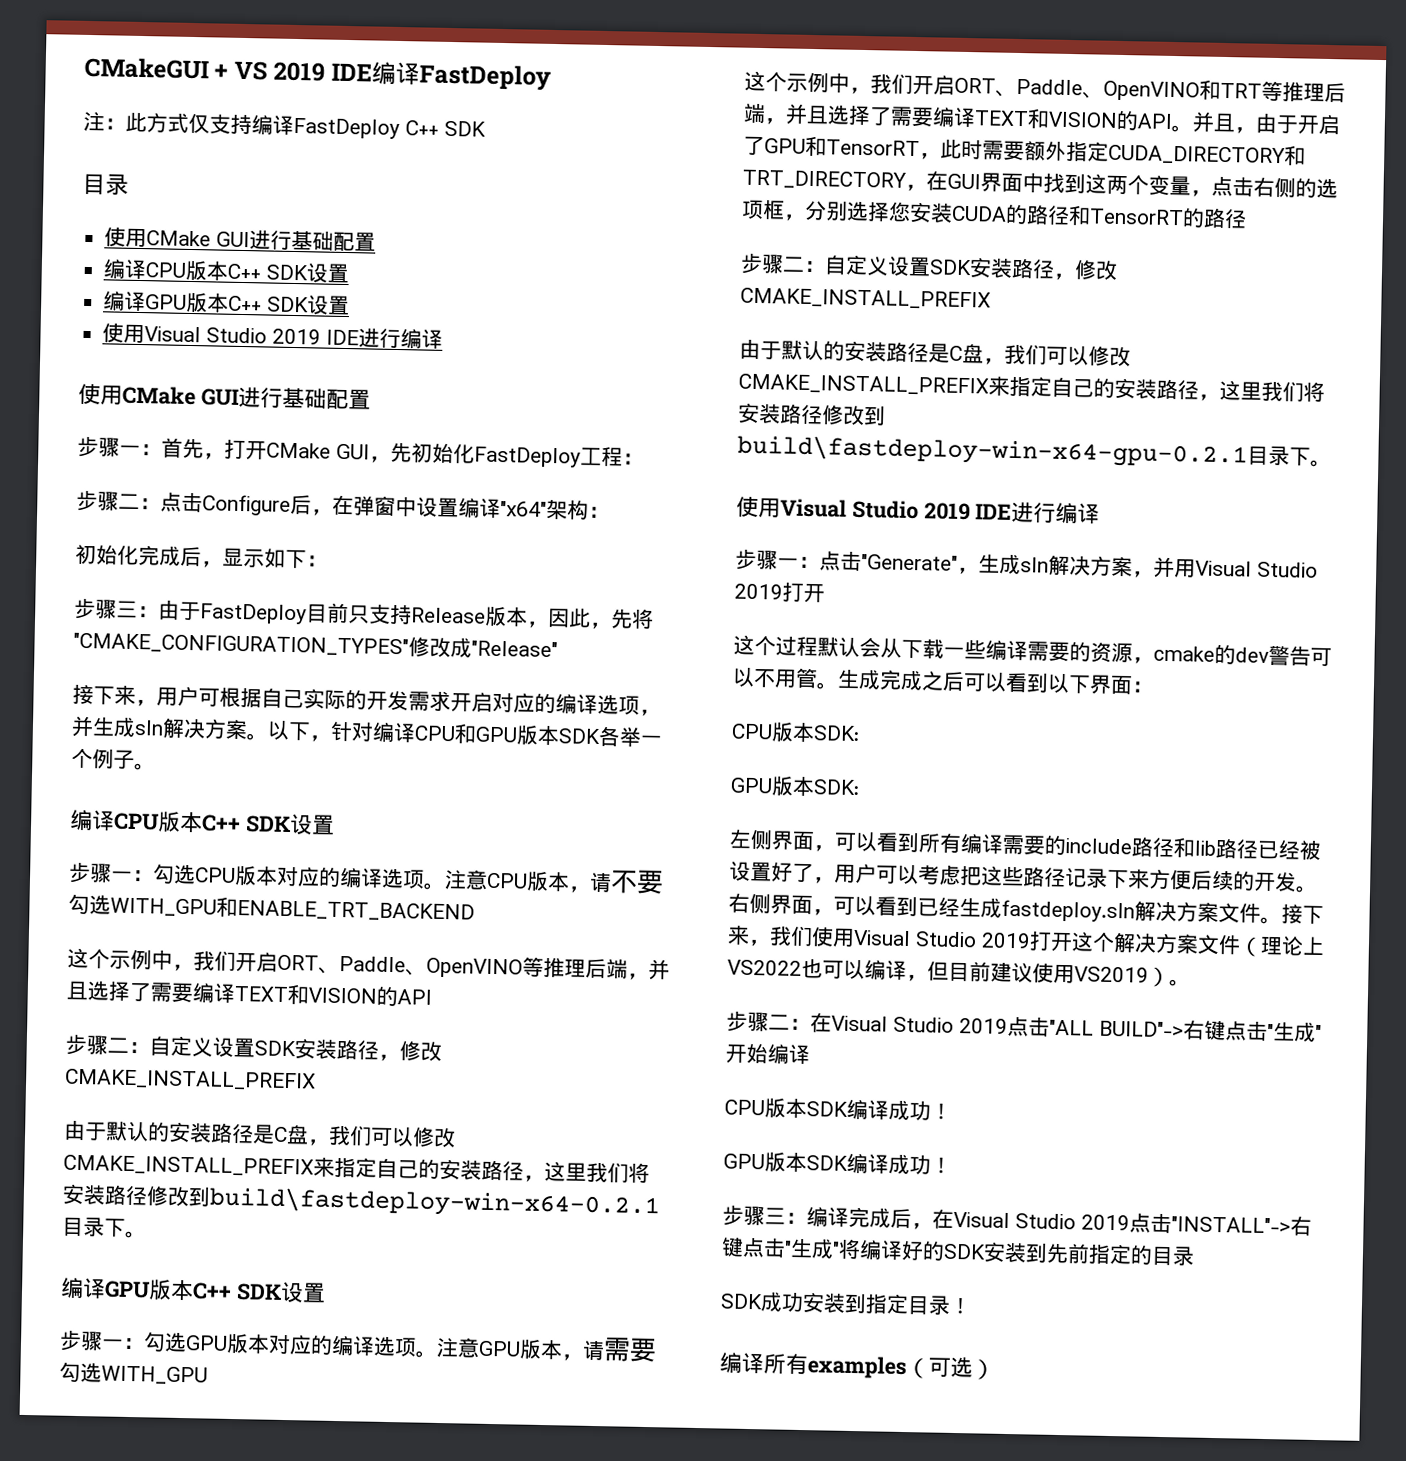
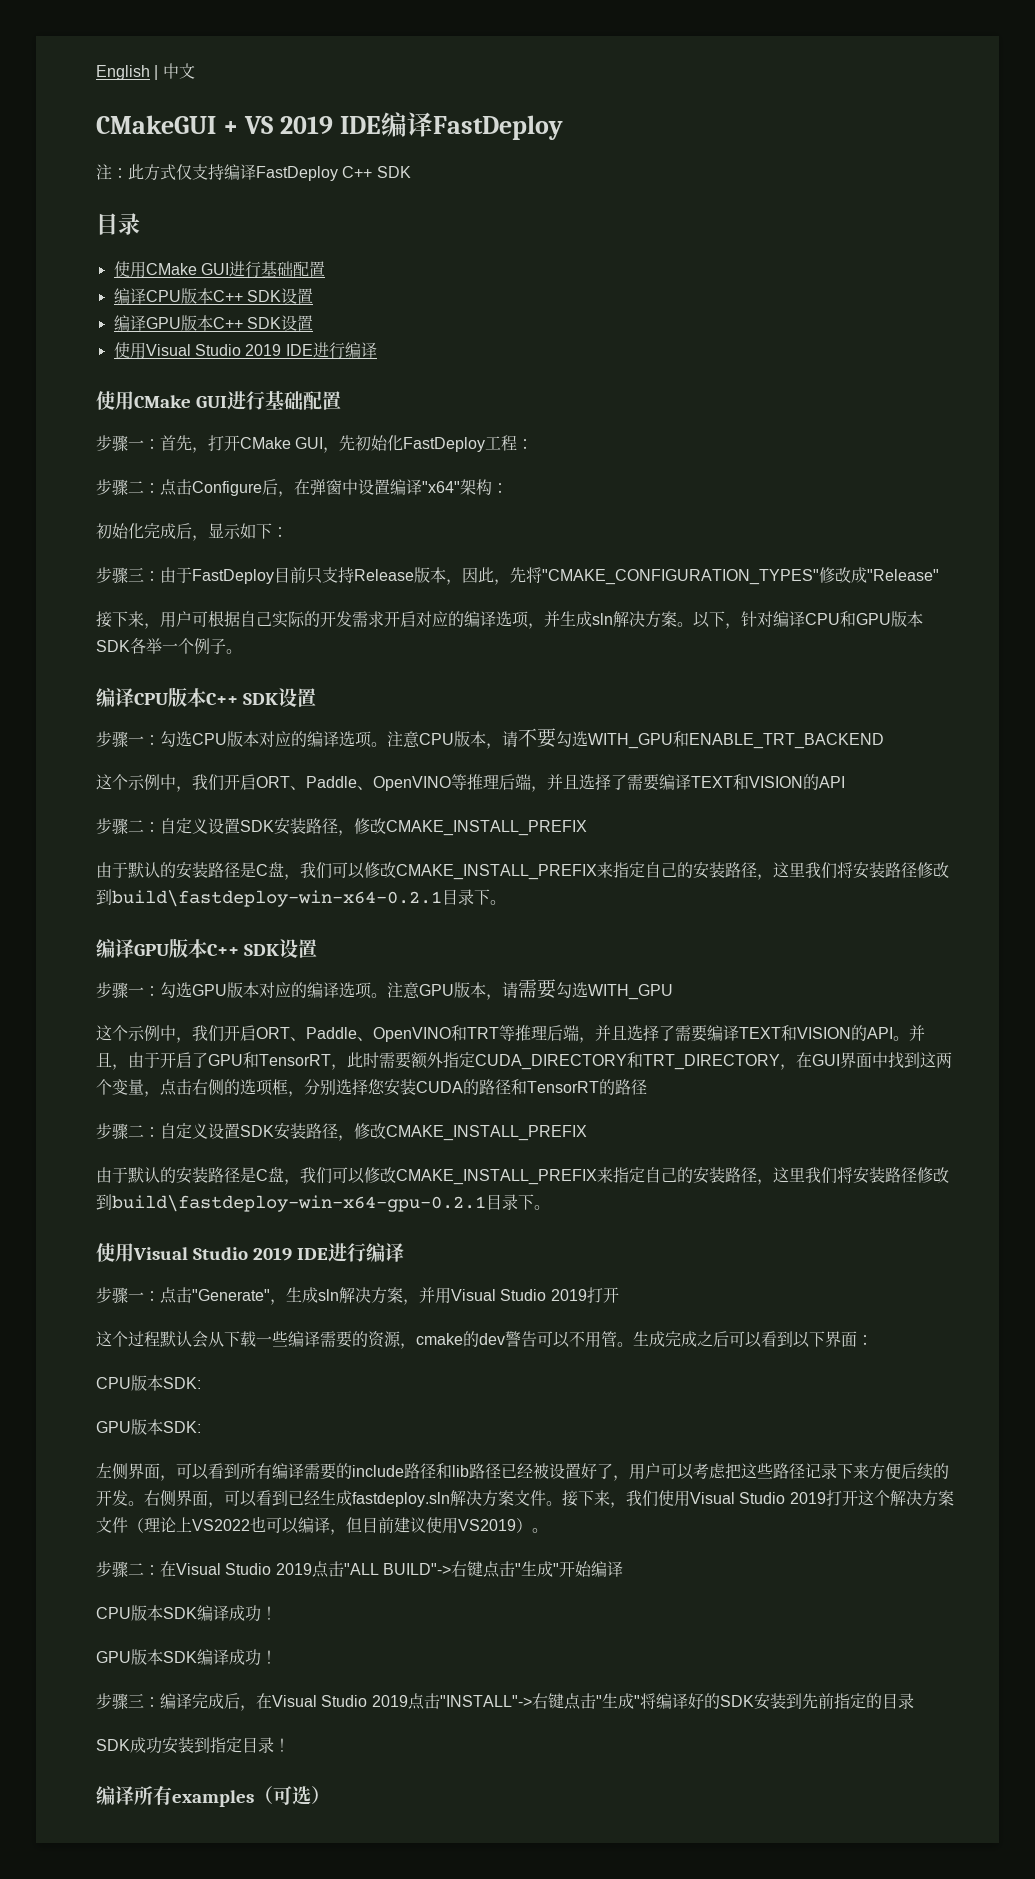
+ English | 中文

